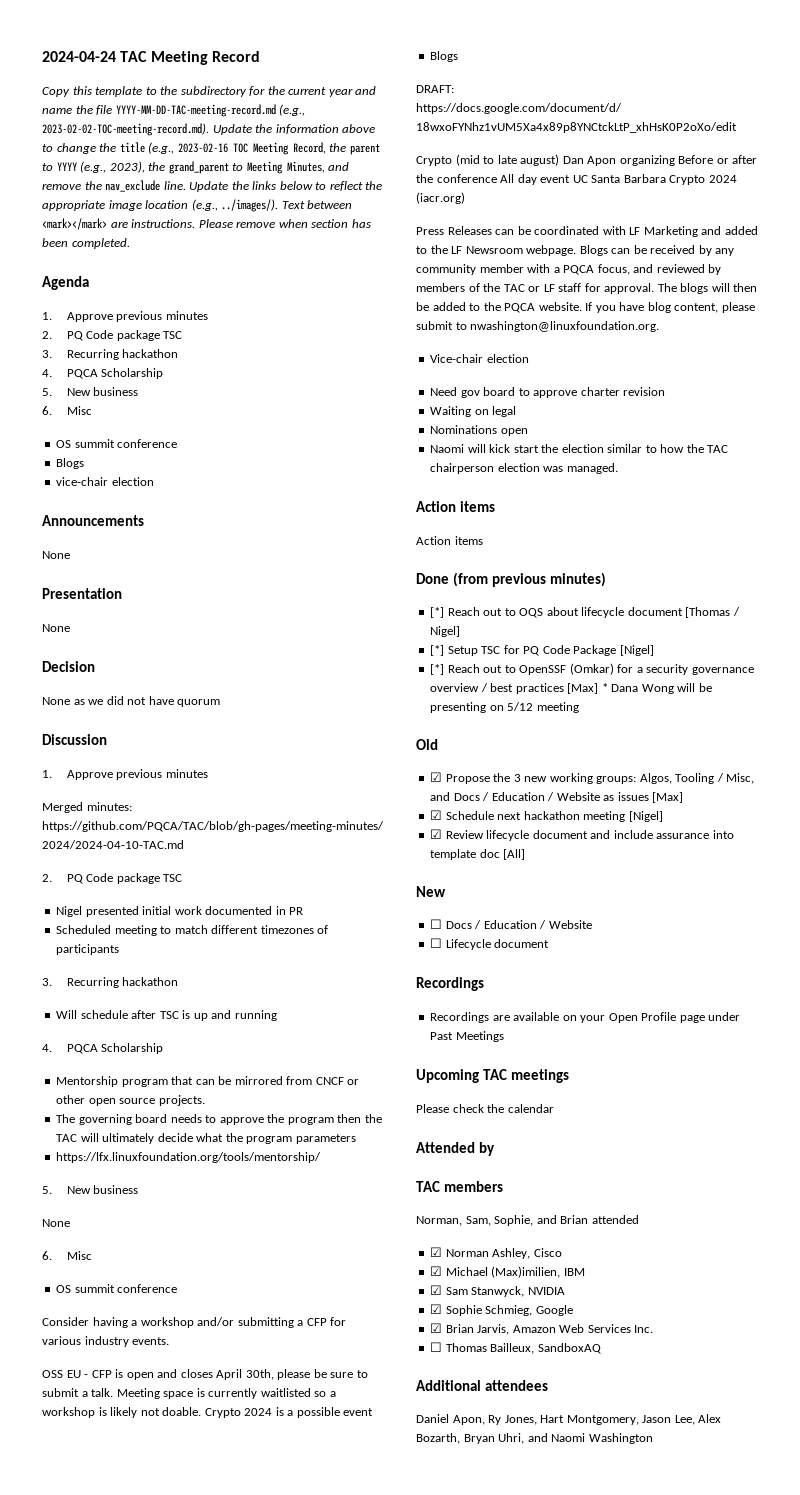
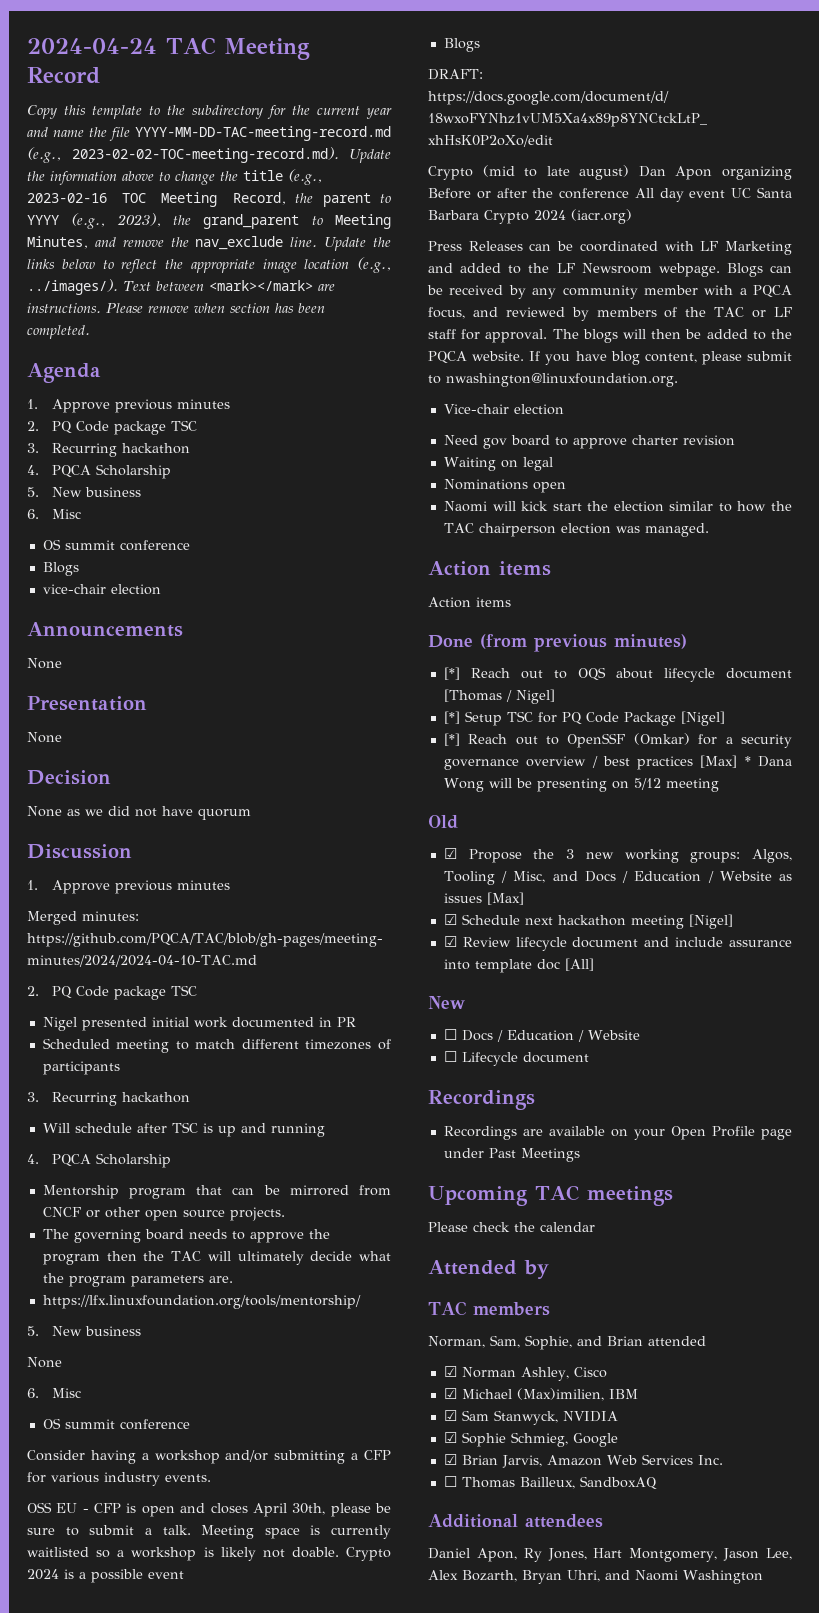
- The governing board needs to approve the program then the TAC will ultimately decide what the program parameters
+ The governing board needs to approve the program then the TAC will ultimately decide what the program parameters are.

